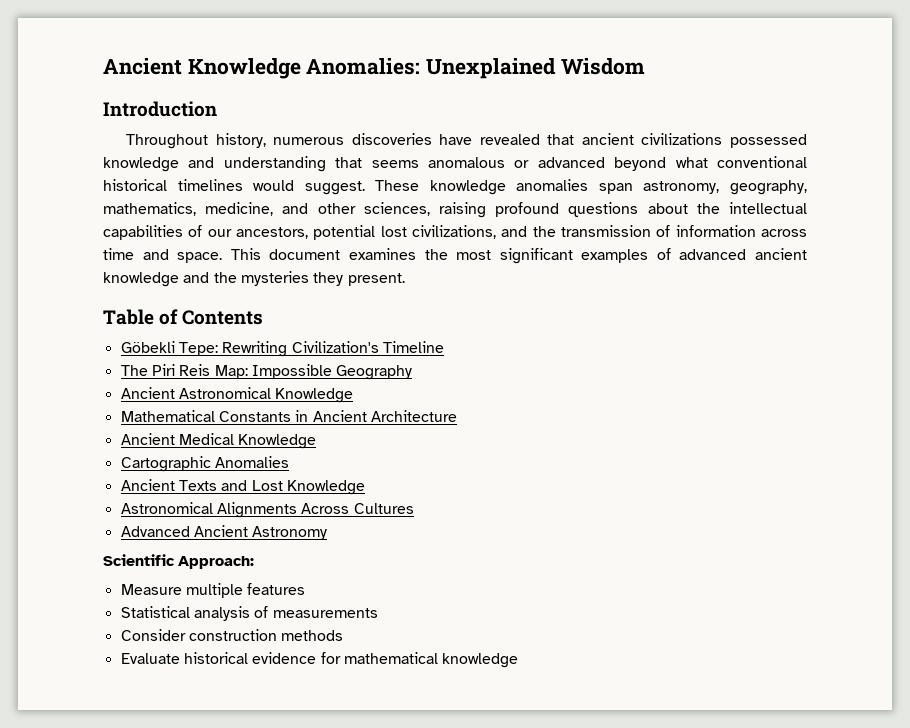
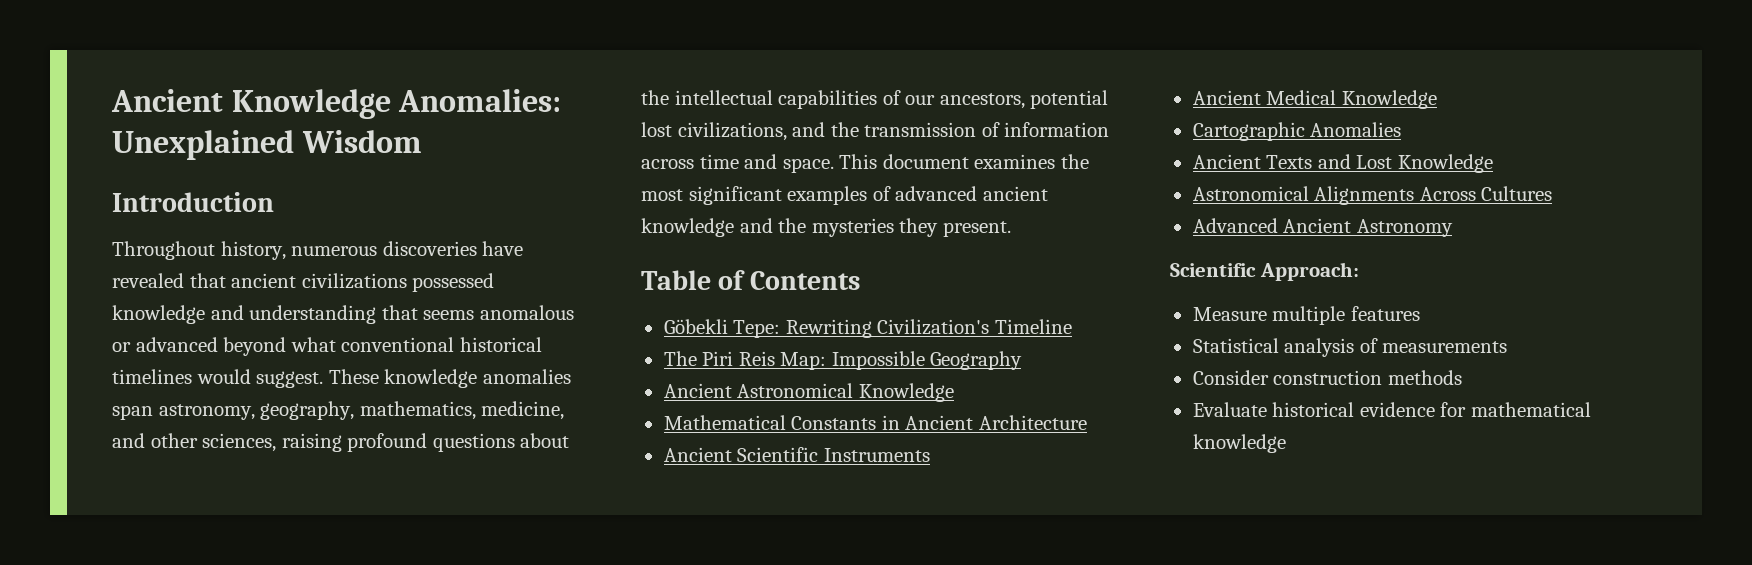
+ Ancient Scientific Instruments

